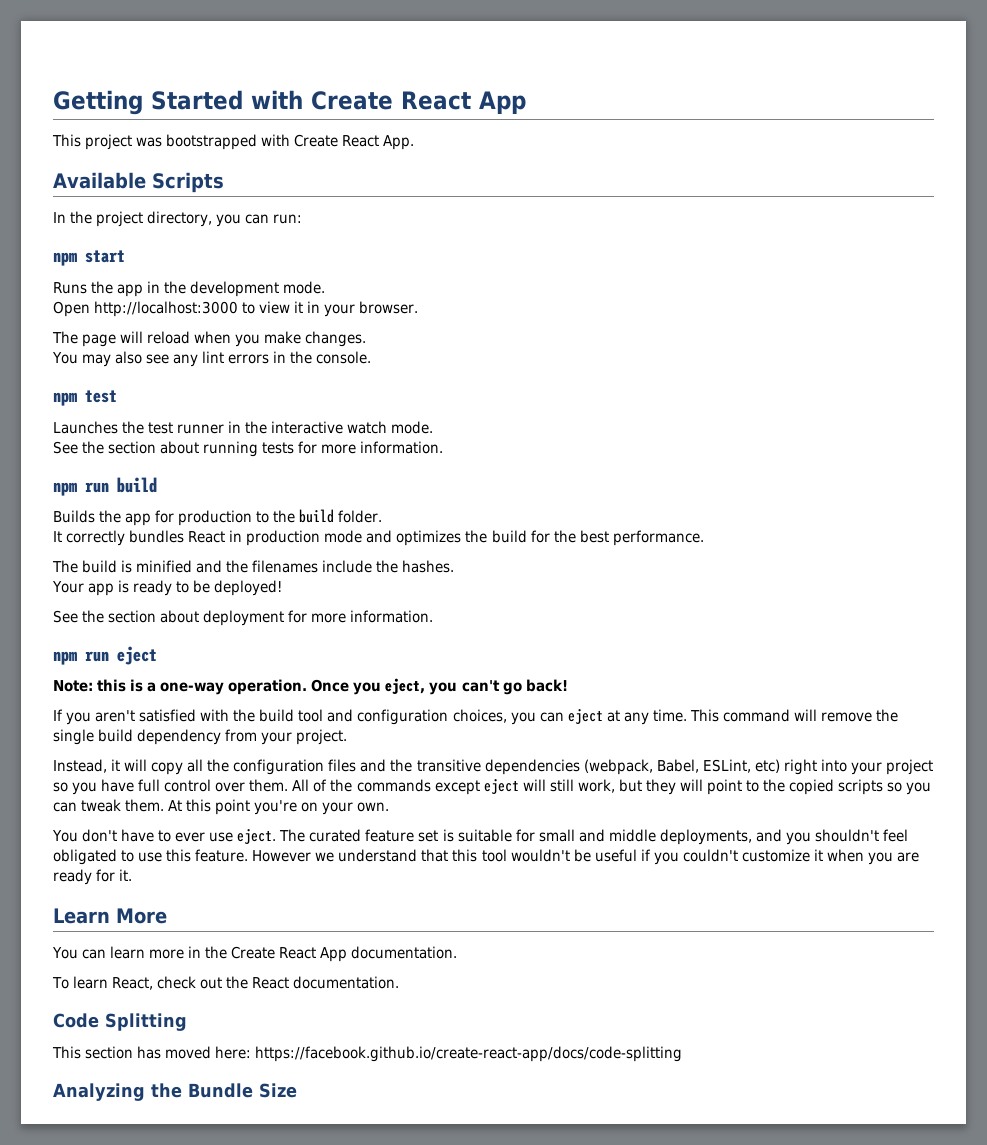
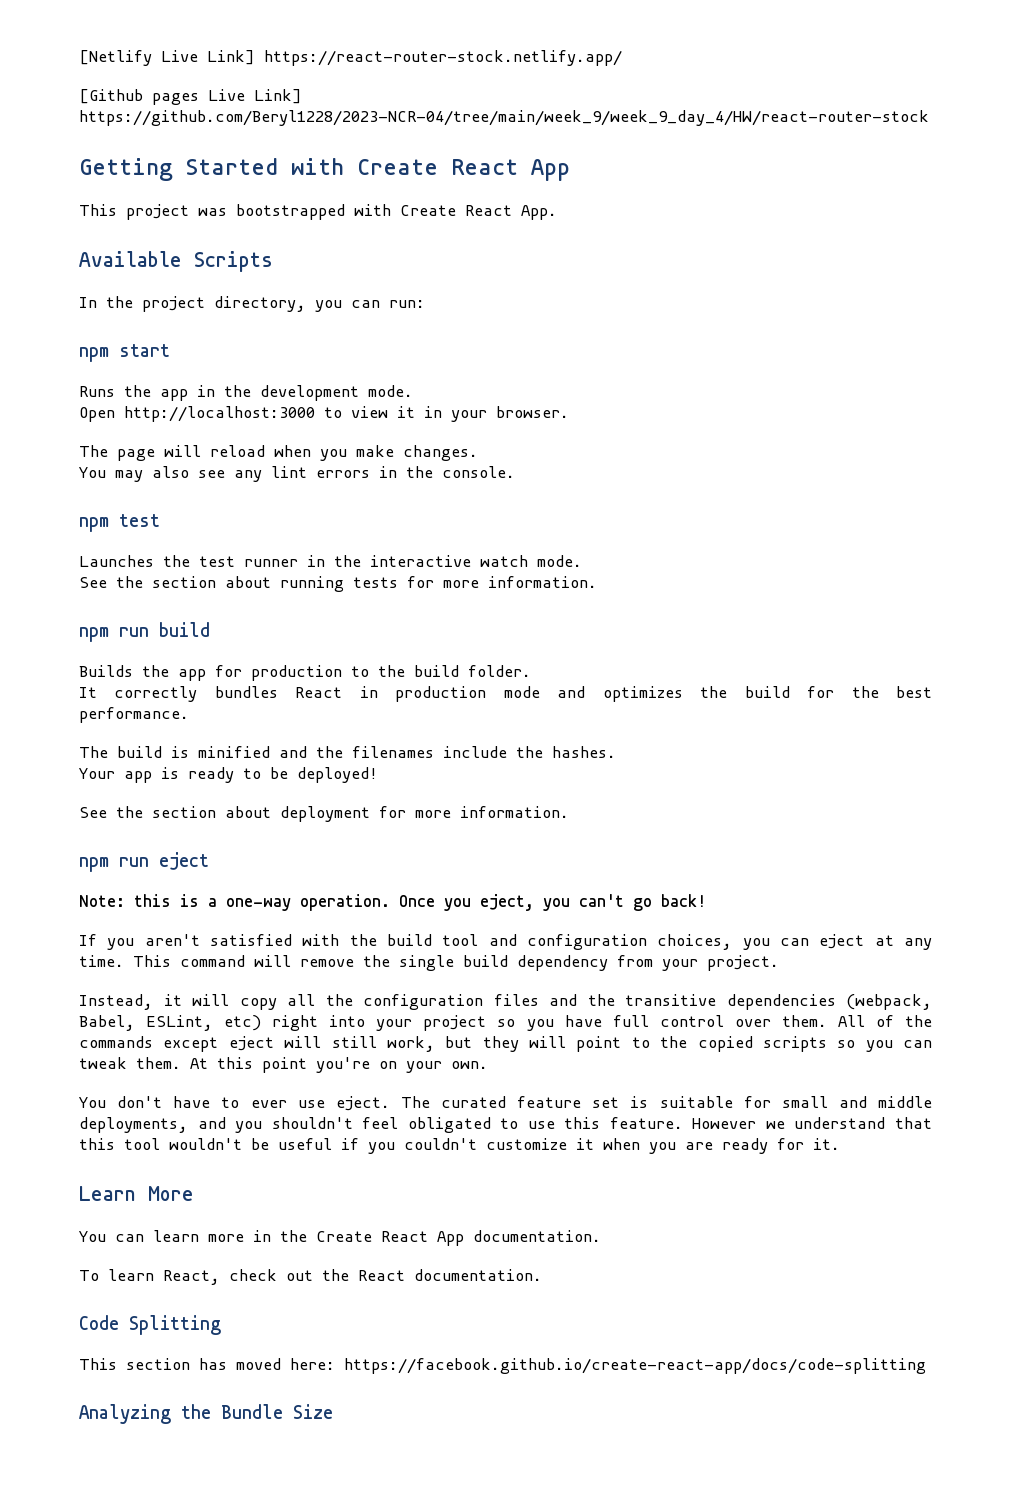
+ [Netlify Live Link] https://react-router-stock.netlify.app/
+ [Github pages Live Link] https://github.com/Beryl1228/2023-NCR-04/tree/main/week_9/week_9_day_4/HW/react-router-stock

